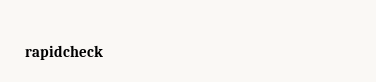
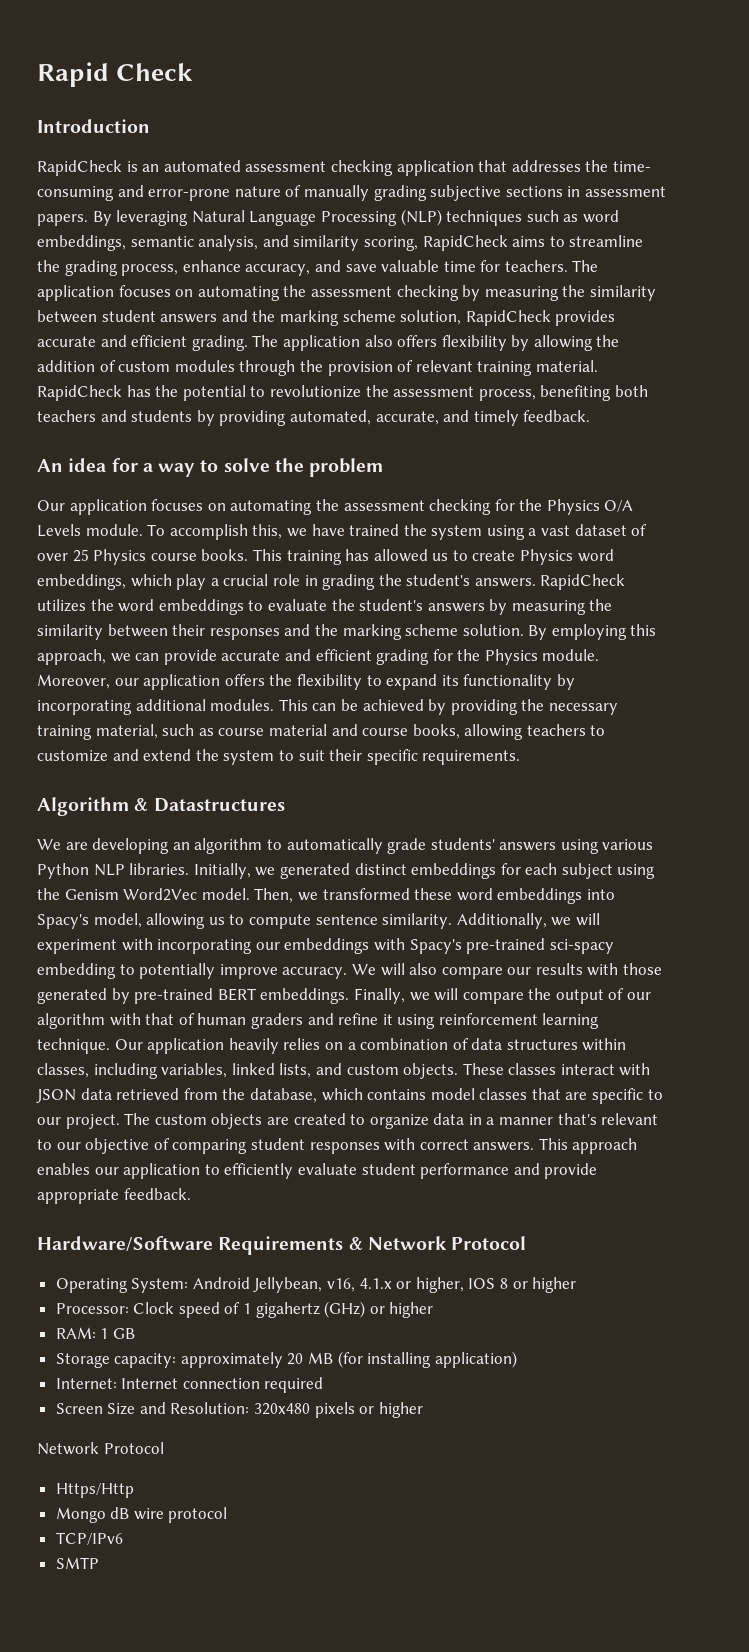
- rapidcheck
+ Rapid Check
+ Introduction
+ RapidCheck is an automated assessment checking application that addresses the time- consuming and error-prone nature of manually grading subjective sections in assessment papers. By leveraging Natural Language Processing (NLP) techniques such as word embeddings, semantic analysis, and similarity scoring, RapidCheck aims to streamline the grading process, enhance accuracy, and save valuable time for teachers. The application focuses on automating the assessment checking by measuring the similarity between student answers and the marking scheme solution, RapidCheck provides accurate and efficient grading. The application also offers flexibility by allowing the addition of custom modules through the provision of relevant training material. RapidCheck has the potential to revolutionize the assessment process, benefiting both teachers and students by providing automated, accurate, and timely feedback.
+ An idea for a way to solve the problem
+ Our application focuses on automating the assessment checking for the Physics O/A Levels module. To accomplish this, we have trained the system using a vast dataset of over 25 Physics course books. This training has allowed us to create Physics word embeddings, which play a crucial role in grading the student's answers. RapidCheck utilizes the word embeddings to evaluate the student's answers by measuring the similarity between their responses and the marking scheme solution. By employing this approach, we can provide accurate and efficient grading for the Physics module. Moreover, our application offers the flexibility to expand its functionality by incorporating additional modules. This can be achieved by providing the necessary training material, such as course material and course books, allowing teachers to customize and extend the system to suit their specific requirements.
+ Algorithm & Datastructures
+ We are developing an algorithm to automatically grade students' answers using various Python NLP libraries. Initially, we generated distinct embeddings for each subject using the Genism Word2Vec model. Then, we transformed these word embeddings into Spacy's model, allowing us to compute sentence similarity. Additionally, we will experiment with incorporating our embeddings with Spacy's pre-trained sci-spacy embedding to potentially improve accuracy. We will also compare our results with those generated by pre-trained BERT embeddings. Finally, we will compare the output of our algorithm with that of human graders and refine it using reinforcement learning technique. Our application heavily relies on a combination of data structures within classes, including variables, linked lists, and custom objects. These classes interact with JSON data retrieved from the database, which contains model classes that are specific to our project. The custom objects are created to organize data in a manner that's relevant to our objective of comparing student responses with correct answers. This approach enables our application to efficiently evaluate student performance and provide appropriate feedback.
+ Hardware/Software Requirements & Network Protocol
+ Operating System: Android Jellybean, v16, 4.1.x or higher, IOS 8 or higher
+ Processor: Clock speed of 1 gigahertz (GHz) or higher
+ RAM: 1 GB
+ Storage capacity: approximately 20 MB (for installing application)
+ Internet: Internet connection required
+ Screen Size and Resolution: 320x480 pixels or higher
+ Network Protocol
+ Https/Http
+ Mongo dB wire protocol
+ TCP/IPv6
+ SMTP

